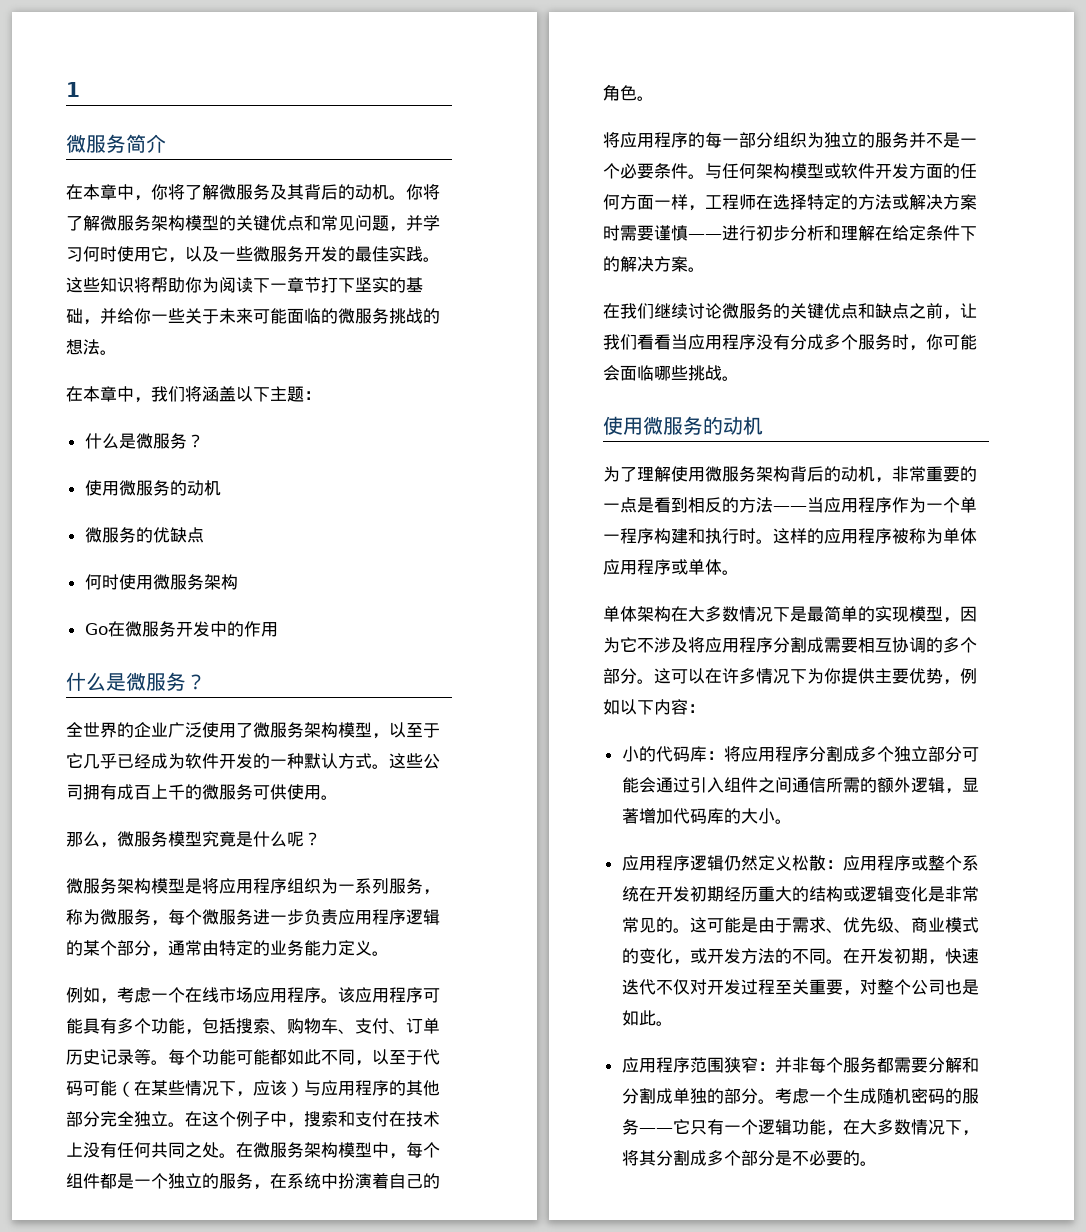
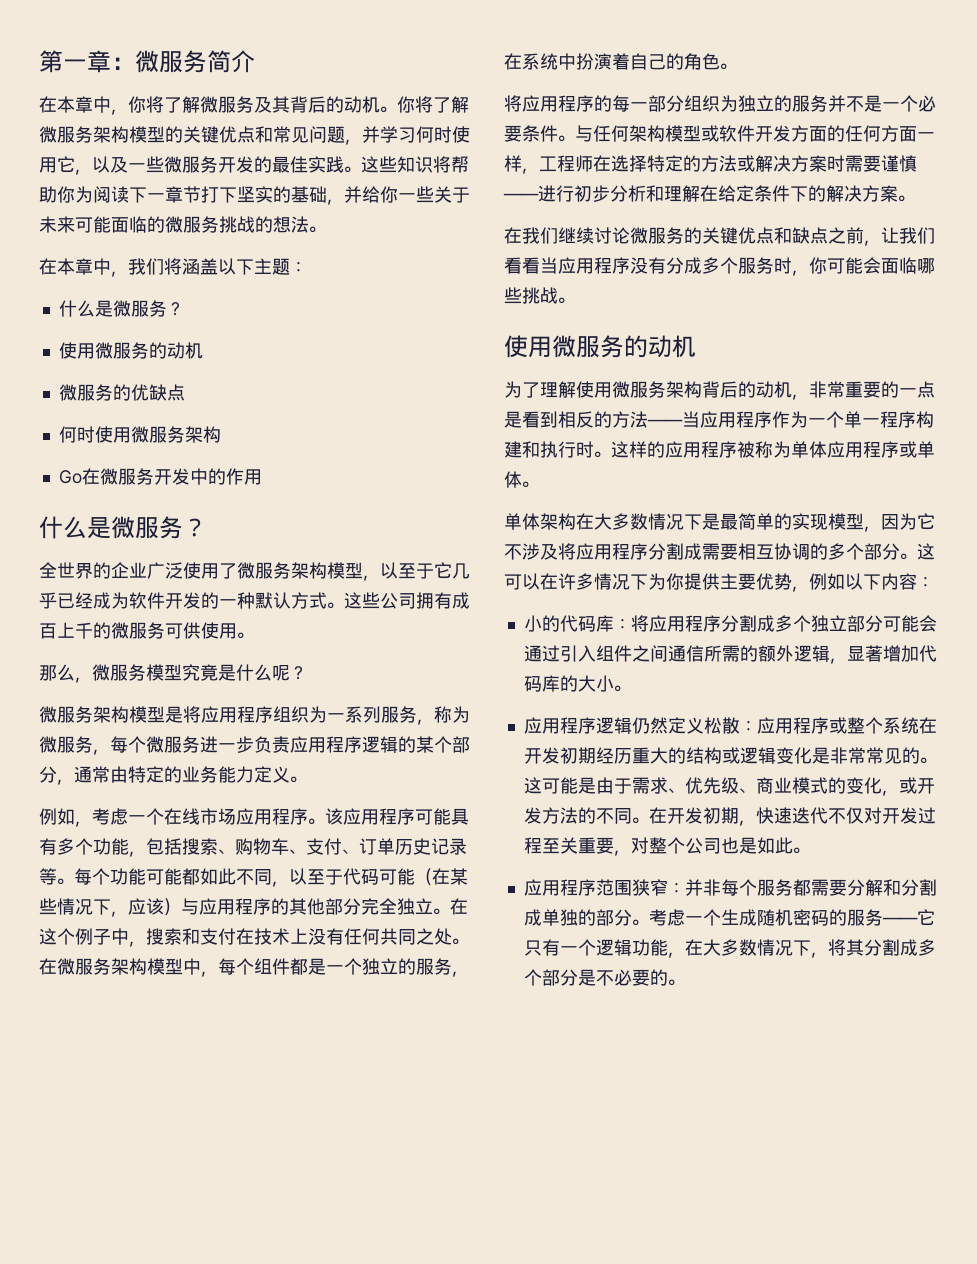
- 1
- 微服务简介
+ 第一章：微服务简介

